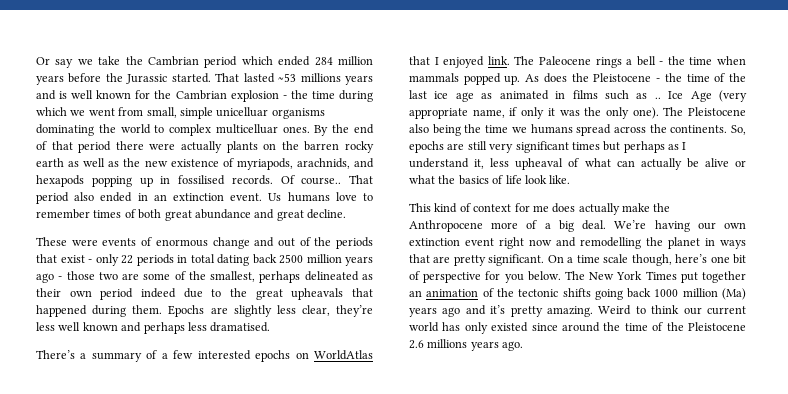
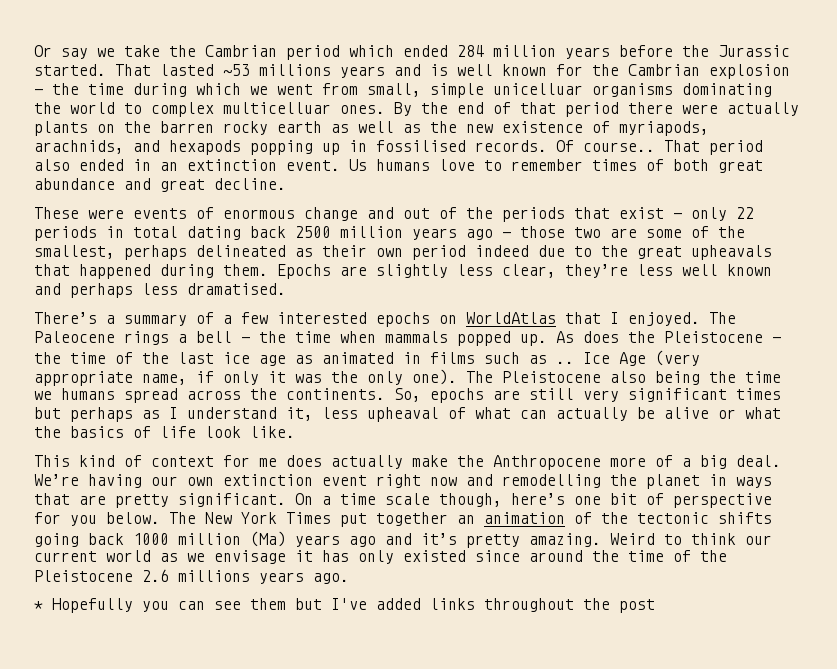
- There’s a summary of a few interested epochs on WorldAtlas that I enjoyed link.
+ There’s a summary of a few interested epochs on WorldAtlas that I enjoyed.
- Weird to think our current world has only existed since around the time of the Pleistocene 2.6 millions years ago.
+ Weird to think our current world as we envisage it has only existed since around the time of the Pleistocene 2.6 millions years ago.
+ * Hopefully you can see them but I've added links throughout the post

